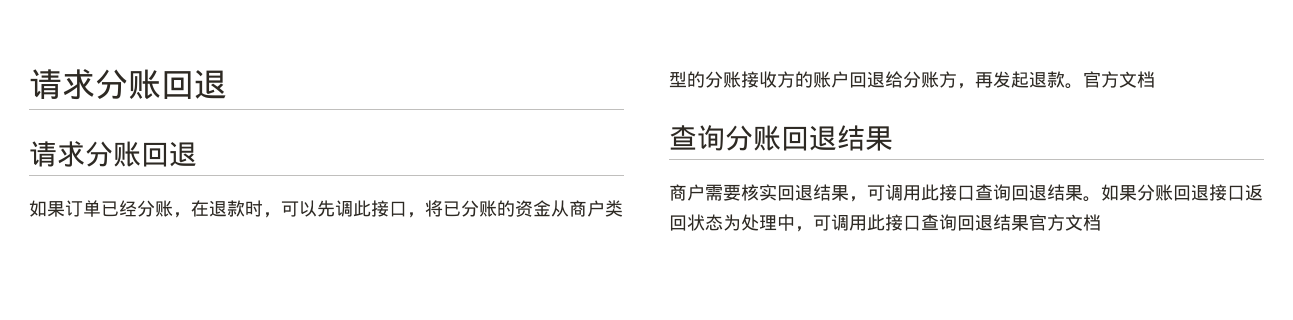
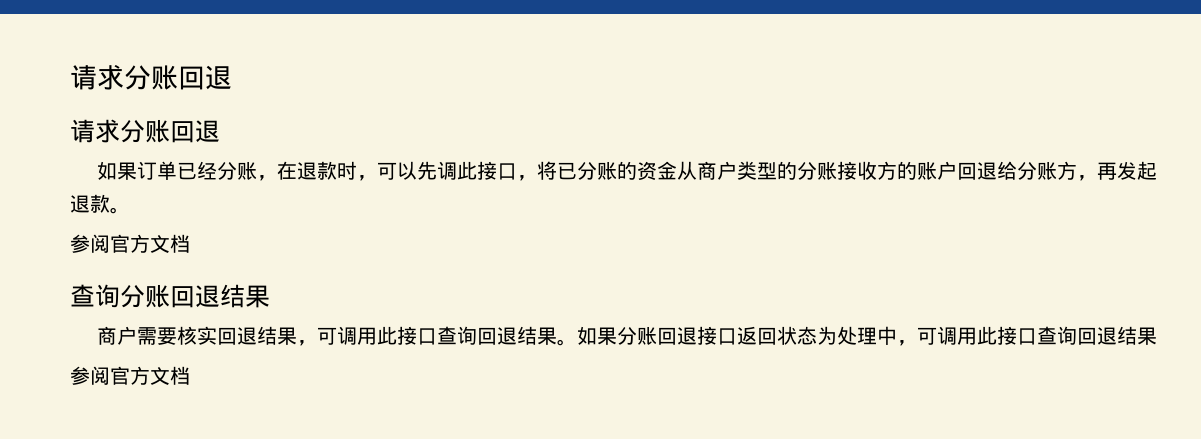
- 如果订单已经分账，在退款时，可以先调此接口，将已分账的资金从商户类型的分账接收方的账户回退给分账方，再发起退款。官方文档
+ 如果订单已经分账，在退款时，可以先调此接口，将已分账的资金从商户类型的分账接收方的账户回退给分账方，再发起退款。
+ 参阅官方文档
- 如果分账回退接口返回状态为处理中，可调用此接口查询回退结果官方文档
+ 如果分账回退接口返回状态为处理中，可调用此接口查询回退结果
+ 参阅官方文档

